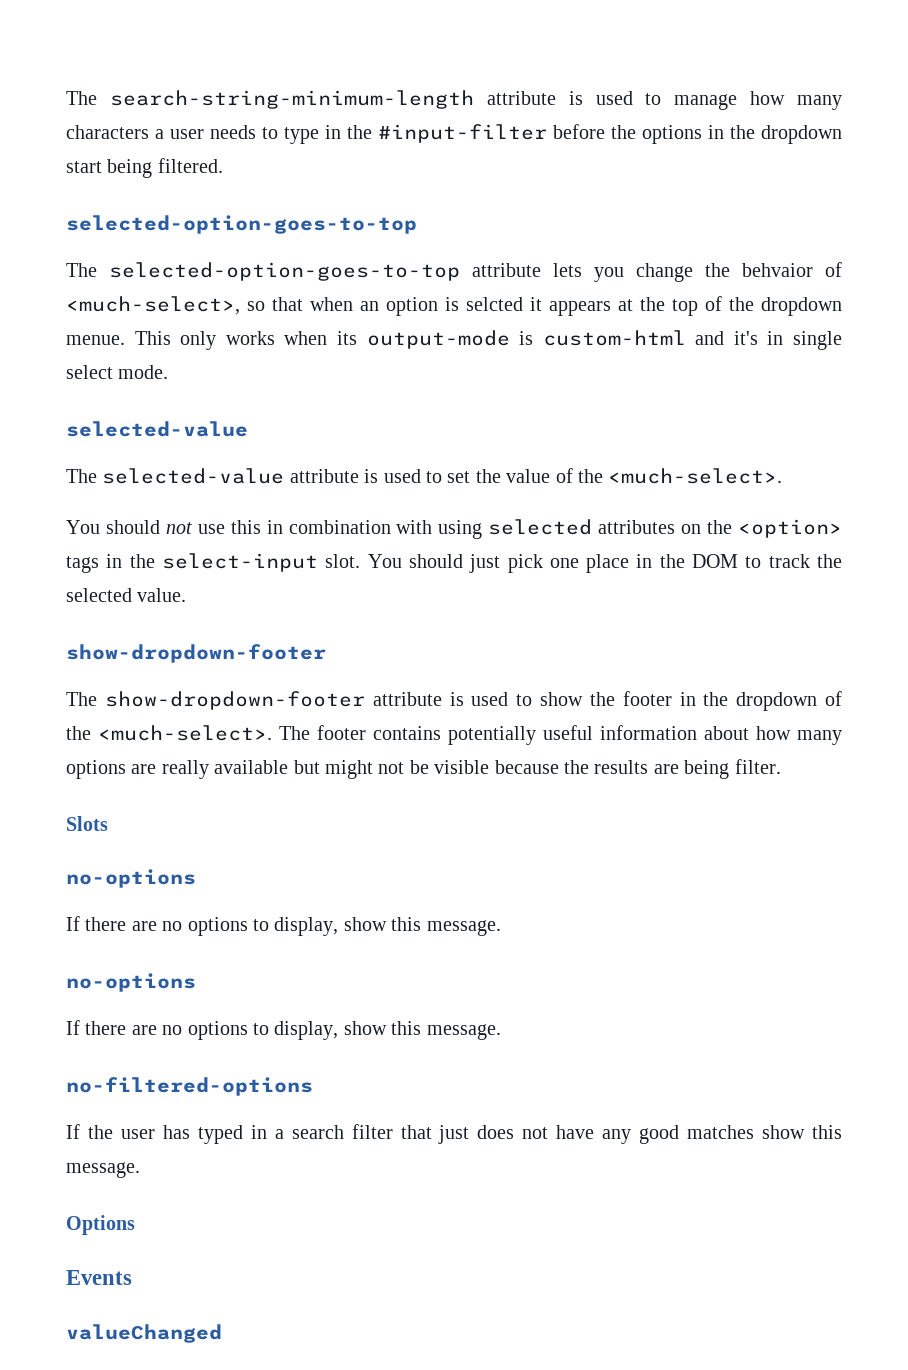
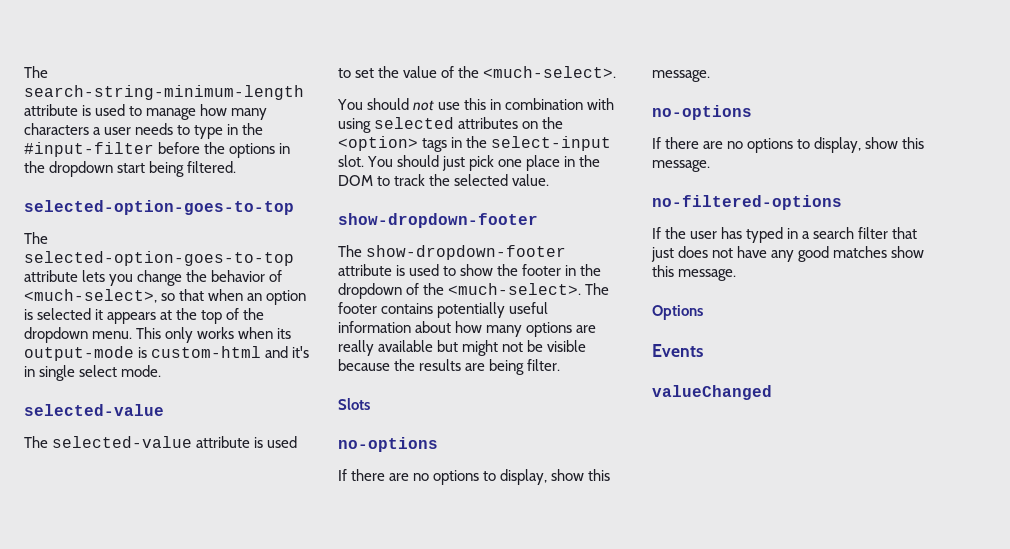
- The selected-option-goes-to-top attribute lets you change the behvaior of <much-select>, so that when an option is selcted it appears at the top of the dropdown menue.
+ The selected-option-goes-to-top attribute lets you change the behavior of <much-select>, so that when an option is selected it appears at the top of the dropdown menu.

